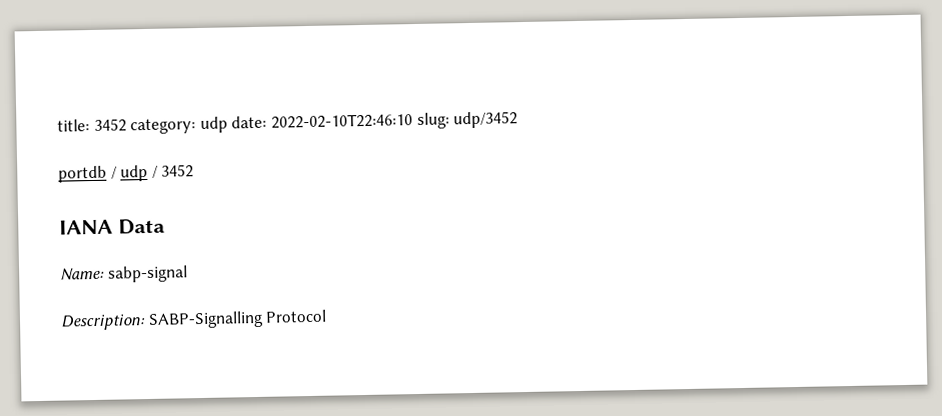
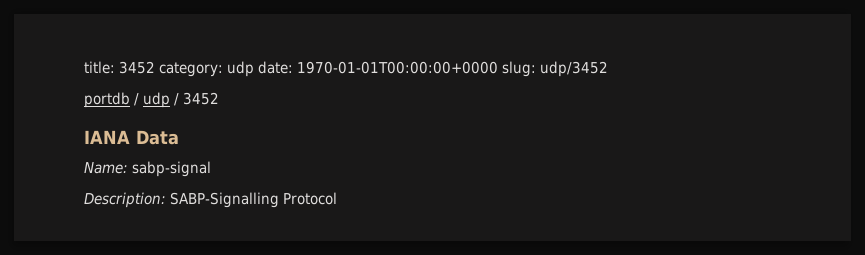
- title: 3452 category: udp date: 2022-02-10T22:46:10 slug: udp/3452
+ title: 3452 category: udp date: 1970-01-01T00:00:00+0000 slug: udp/3452

